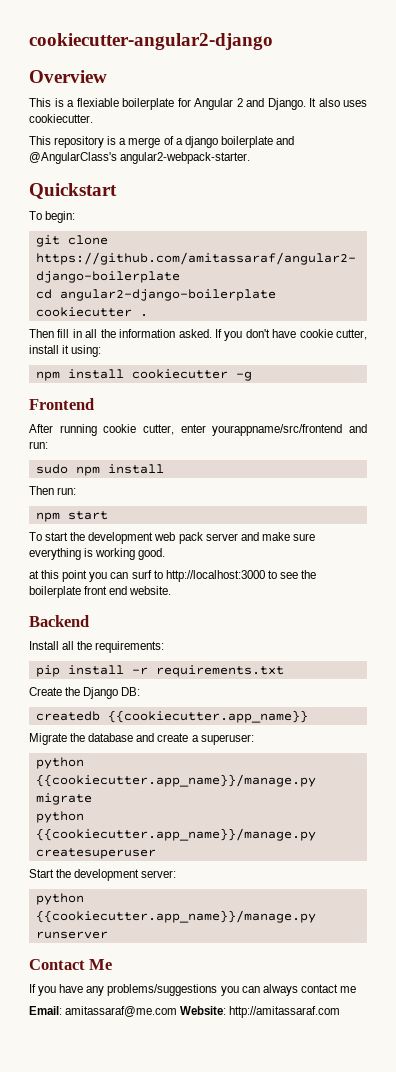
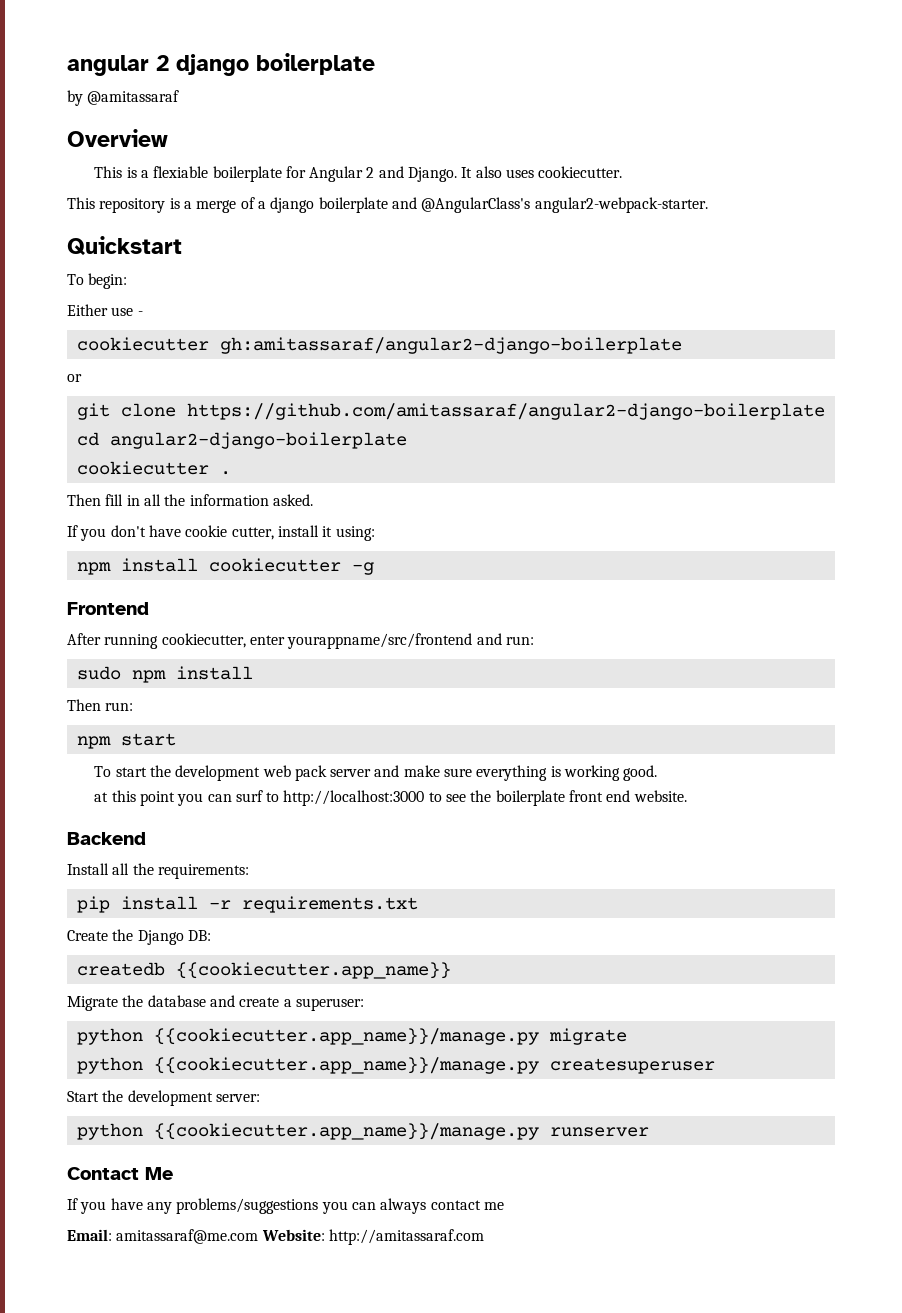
- cookiecutter-angular2-django
+ angular 2 django boilerplate
+ by @amitassaraf
+ Either use -
+ cookiecutter gh:amitassaraf/angular2-django-boilerplate
+ or
- Then fill in all the information asked. If you don't have cookie cutter, install it using:
+ Then fill in all the information asked.
+ If you don't have cookie cutter, install it using:
- After running cookie cutter, enter yourappname/src/frontend and run:
+ After running cookiecutter, enter yourappname/src/frontend and run:

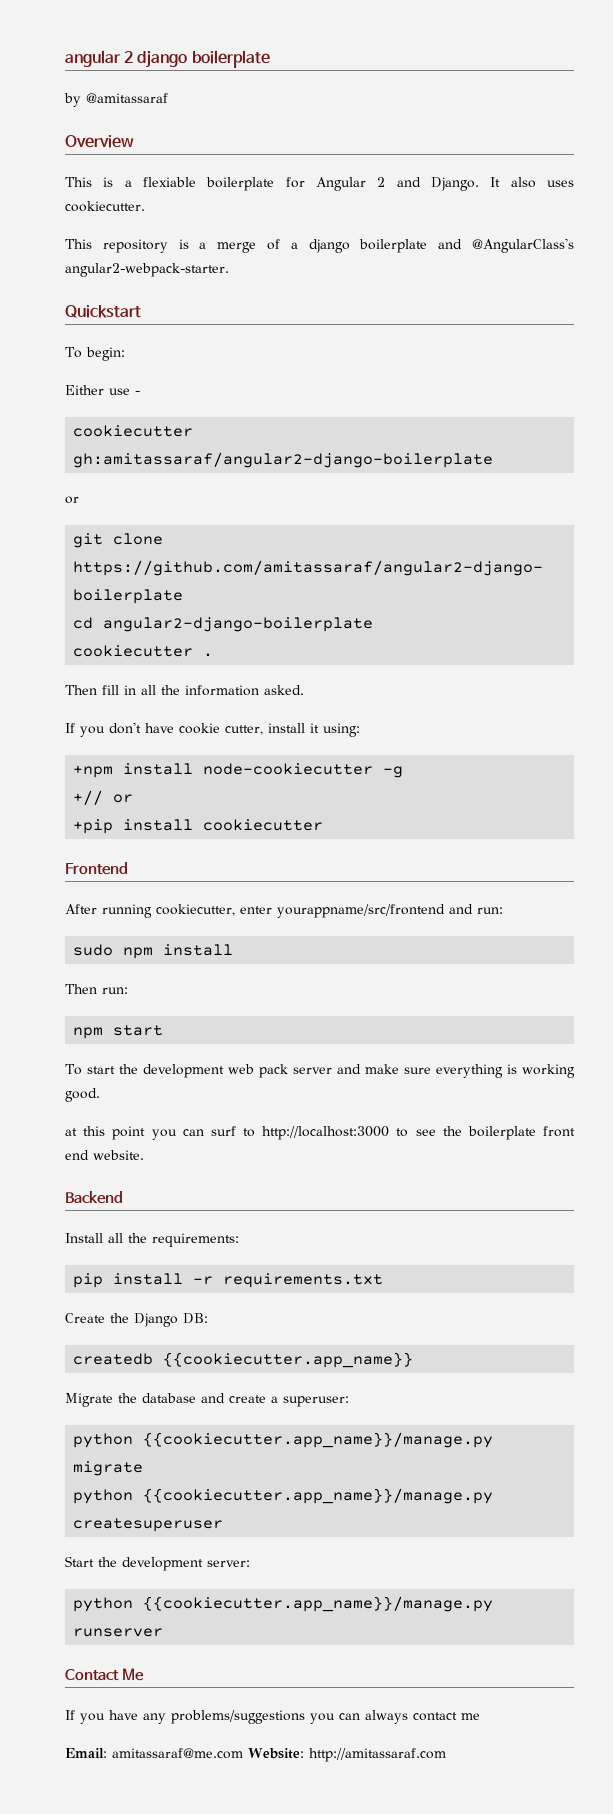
- npm install cookiecutter -g
+ +npm install node-cookiecutter -g
+ +// or
+ +pip install cookiecutter

